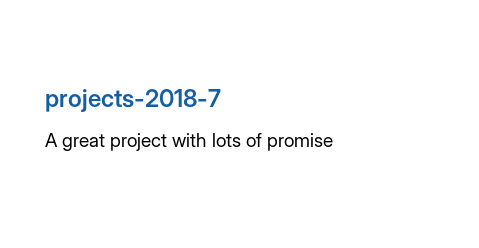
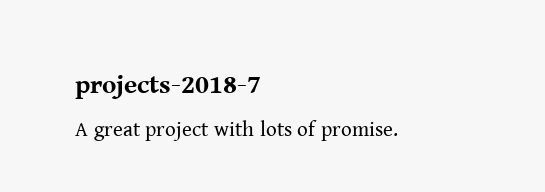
- A great project with lots of promise
+ A great project with lots of promise.

